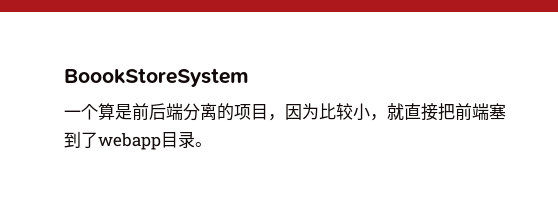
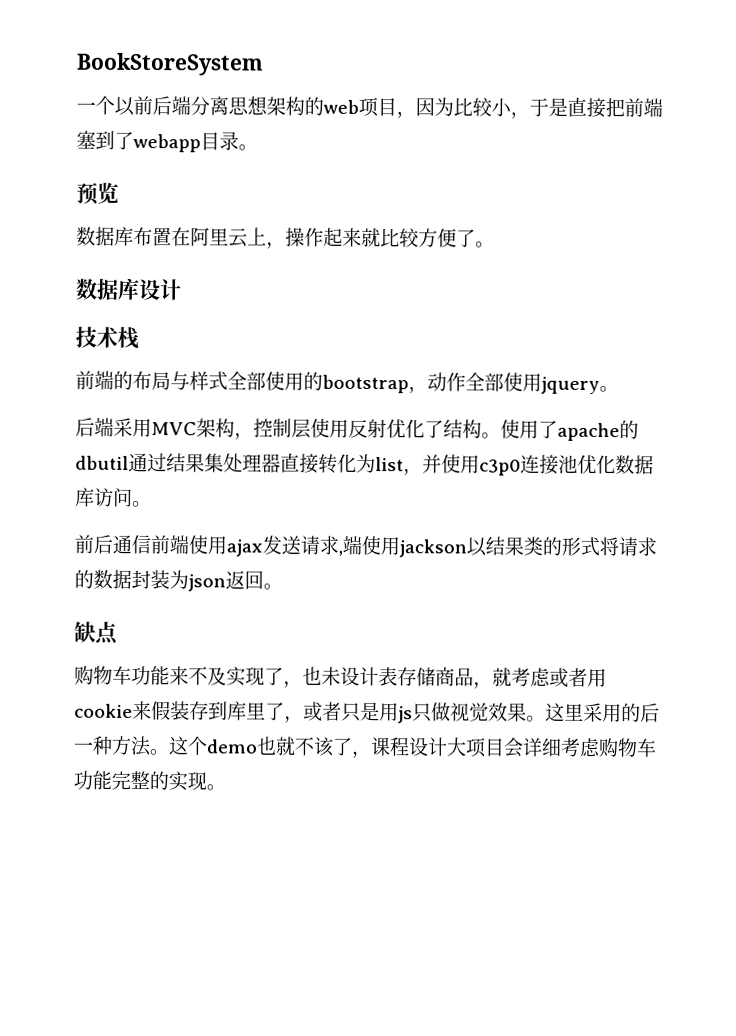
- BoookStoreSystem
+ BookStoreSystem
- 一个算是前后端分离的项目，因为比较小，就直接把前端塞到了webapp目录。
+ 一个以前后端分离思想架构的web项目，因为比较小，于是直接把前端塞到了webapp目录。
+ 预览
+ 数据库布置在阿里云上，操作起来就比较方便了。
+ 数据库设计
+ 技术栈
+ 前端的布局与样式全部使用的bootstrap，动作全部使用jquery。
+ 后端采用MVC架构，控制层使用反射优化了结构。使用了apache的dbutil通过结果集处理器直接转化为list，并使用c3p0连接池优化数据库访问。
+ 前后通信前端使用ajax发送请求,端使用jackson以结果类的形式将请求的数据封装为json返回。
+ 缺点
+ 购物车功能来不及实现了，也未设计表存储商品，就考虑或者用cookie来假装存到库里了，或者只是用js只做视觉效果。这里采用的后一种方法。这个demo也就不该了，课程设计大项目会详细考虑购物车功能完整的实现。

